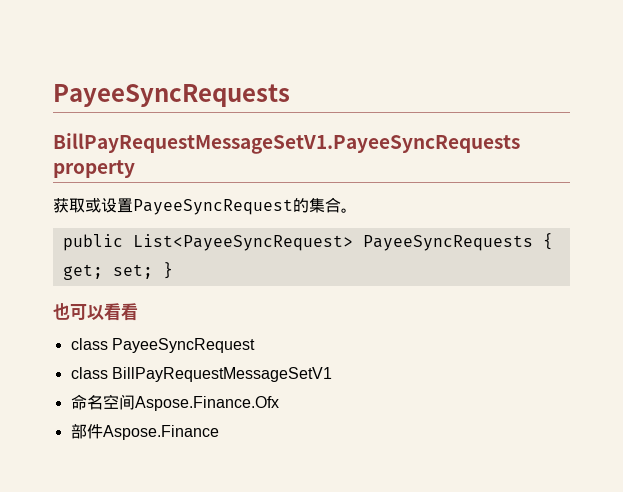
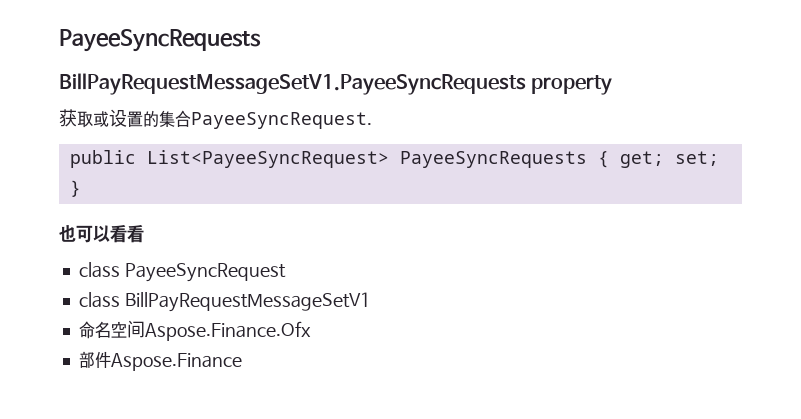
- 获取或设置PayeeSyncRequest的集合。
+ 获取或设置的集合PayeeSyncRequest.

